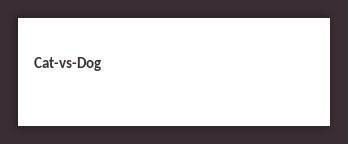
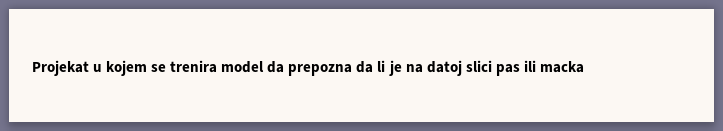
- Cat-vs-Dog
+ Projekat u kojem se trenira model da prepozna da li je na datoj slici pas ili macka

